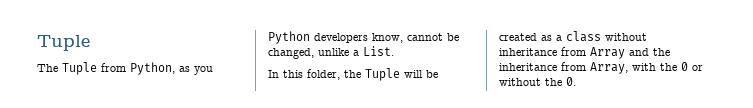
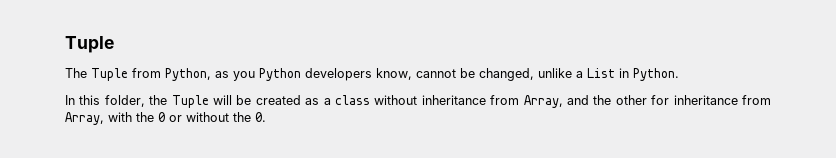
- The Tuple from Python, as you Python developers know, cannot be changed, unlike a List.
+ The Tuple from Python, as you Python developers know, cannot be changed, unlike a List in Python.
- In this folder, the Tuple will be created as a class without inheritance from Array and the inheritance from Array, with the 0 or without the 0.
+ In this folder, the Tuple will be created as a class without inheritance from Array, and the other for inheritance from Array, with the 0 or without the 0.

